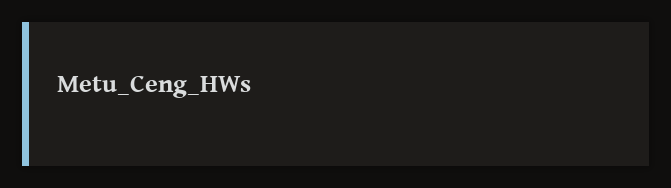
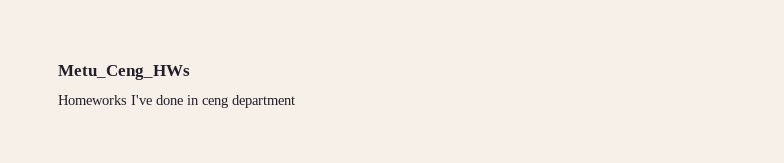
+ Homeworks I've done in ceng department

